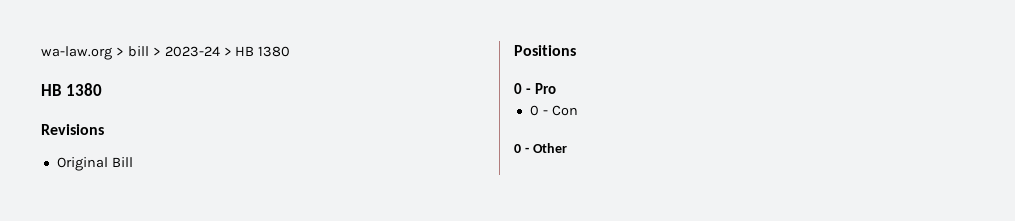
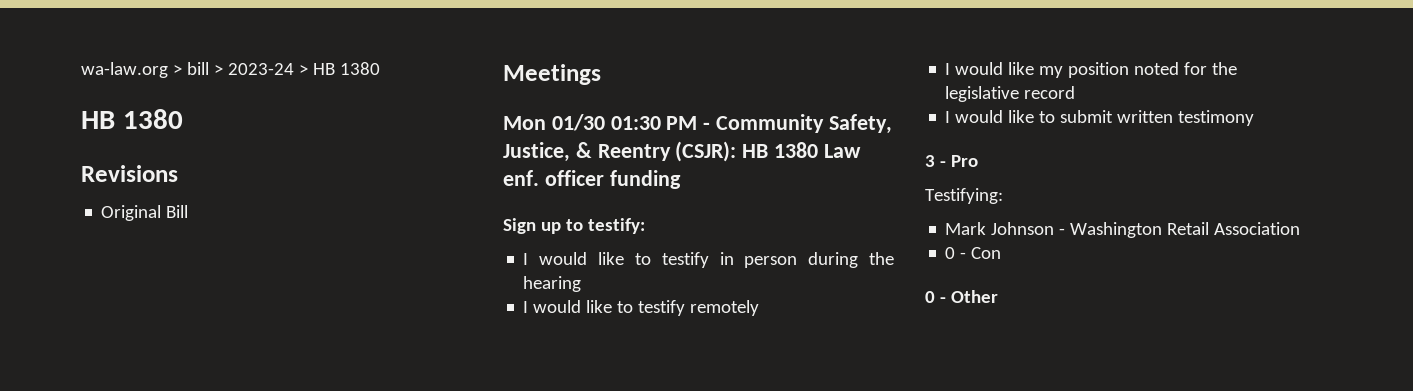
- Positions
- 0 - Pro
+ Meetings
+ Mon 01/30 01:30 PM - Community Safety, Justice, & Reentry (CSJR): HB 1380 Law enf. officer funding
+ Sign up to testify:
+ I would like to testify in person during the hearing
+ I would like to testify remotely
+ I would like my position noted for the legislative record
+ I would like to submit written testimony
+ 3 - Pro
+ Testifying:
+ Mark Johnson - Washington Retail Association

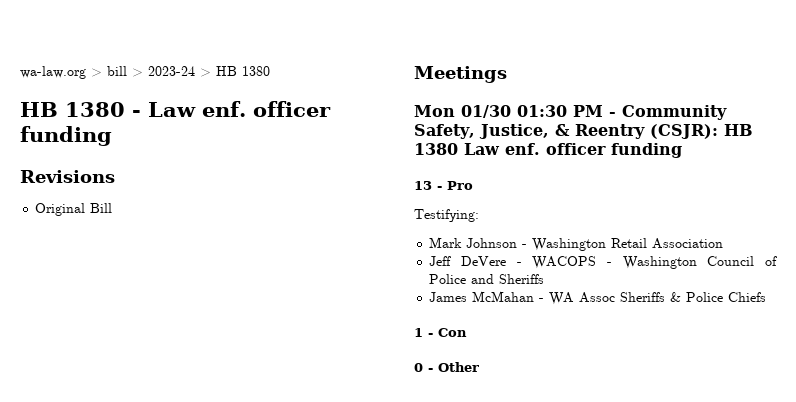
  wa-law.org > bill > 2023-24 > HB 1380
- HB 1380
+ HB 1380 - Law enf. officer funding
- Sign up to testify:
- I would like to testify in person during the hearing
- I would like to testify remotely
- I would like my position noted for the legislative record
- I would like to submit written testimony
- 3 - Pro
+ 13 - Pro
- 0 - Con
+ Jeff DeVere - WACOPS - Washington Council of Police and Sheriffs
+ James McMahan - WA Assoc Sheriffs & Police Chiefs
+ 1 - Con

